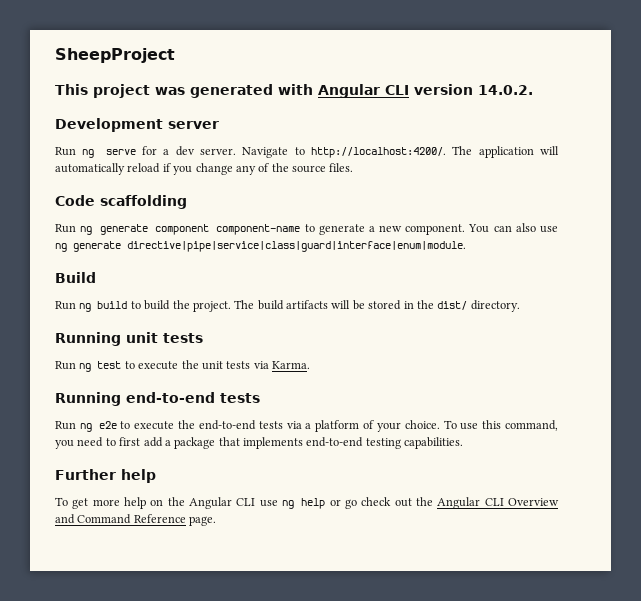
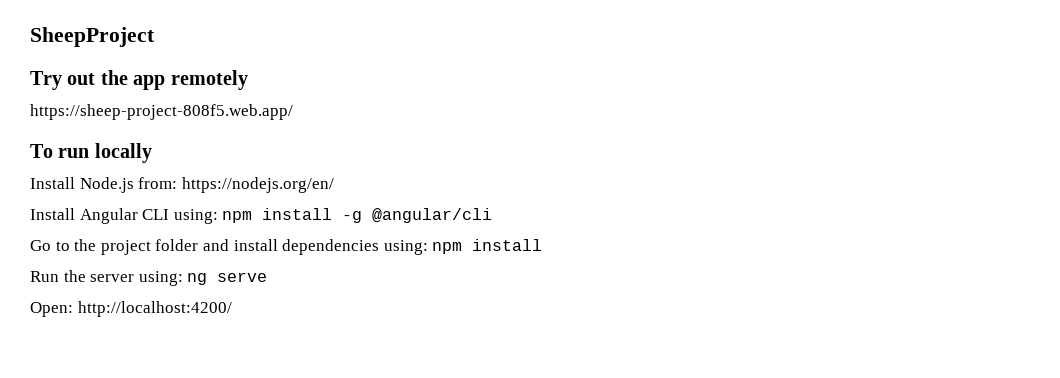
- This project was generated with Angular CLI version 14.0.2.
- Development server
- Run ng serve for a dev server. Navigate to http://localhost:4200/. The application will automatically reload if you change any of the source files.
- Code scaffolding
- Run ng generate component component-name to generate a new component. You can also use ng generate directive|pipe|service|class|guard|interface|enum|module.
- Build
- Run ng build to build the project. The build artifacts will be stored in the dist/ directory.
- Running unit tests
- Run ng test to execute the unit tests via Karma.
- Running end-to-end tests
- Run ng e2e to execute the end-to-end tests via a platform of your choice. To use this command, you need to first add a package that implements end-to-end testing capabilities.
- Further help
- To get more help on the Angular CLI use ng help or go check out the Angular CLI Overview and Command Reference page.
+ Try out the app remotely
+ https://sheep-project-808f5.web.app/
+ To run locally
+ Install Node.js from: https://nodejs.org/en/
+ Install Angular CLI using: npm install -g @angular/cli
+ Go to the project folder and install dependencies using: npm install
+ Run the server using: ng serve
+ Open: http://localhost:4200/

